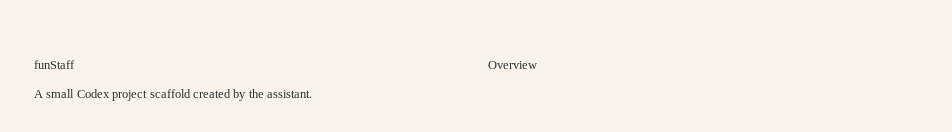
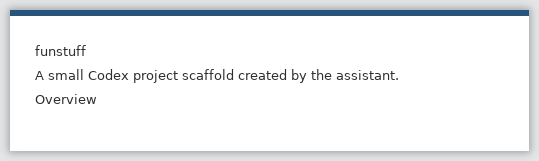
- funStaff
+ funstuff

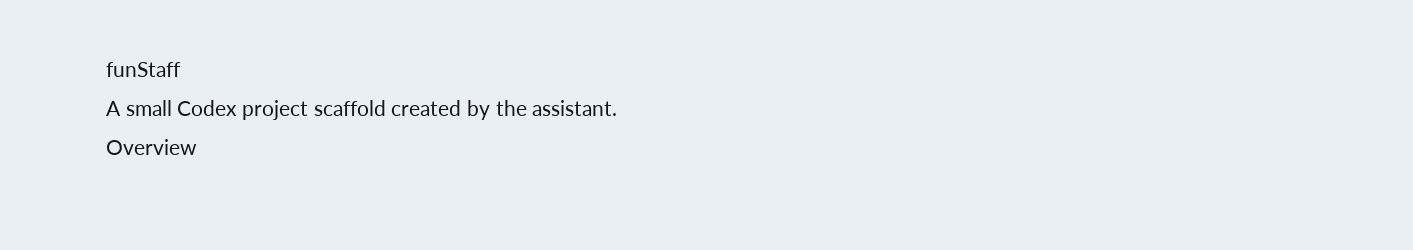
- funstuff
+ funStaff

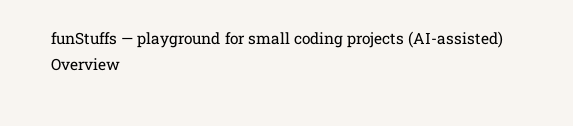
- funStaff
- A small Codex project scaffold created by the assistant.
+ funStuffs — playground for small coding projects (AI-assisted)

